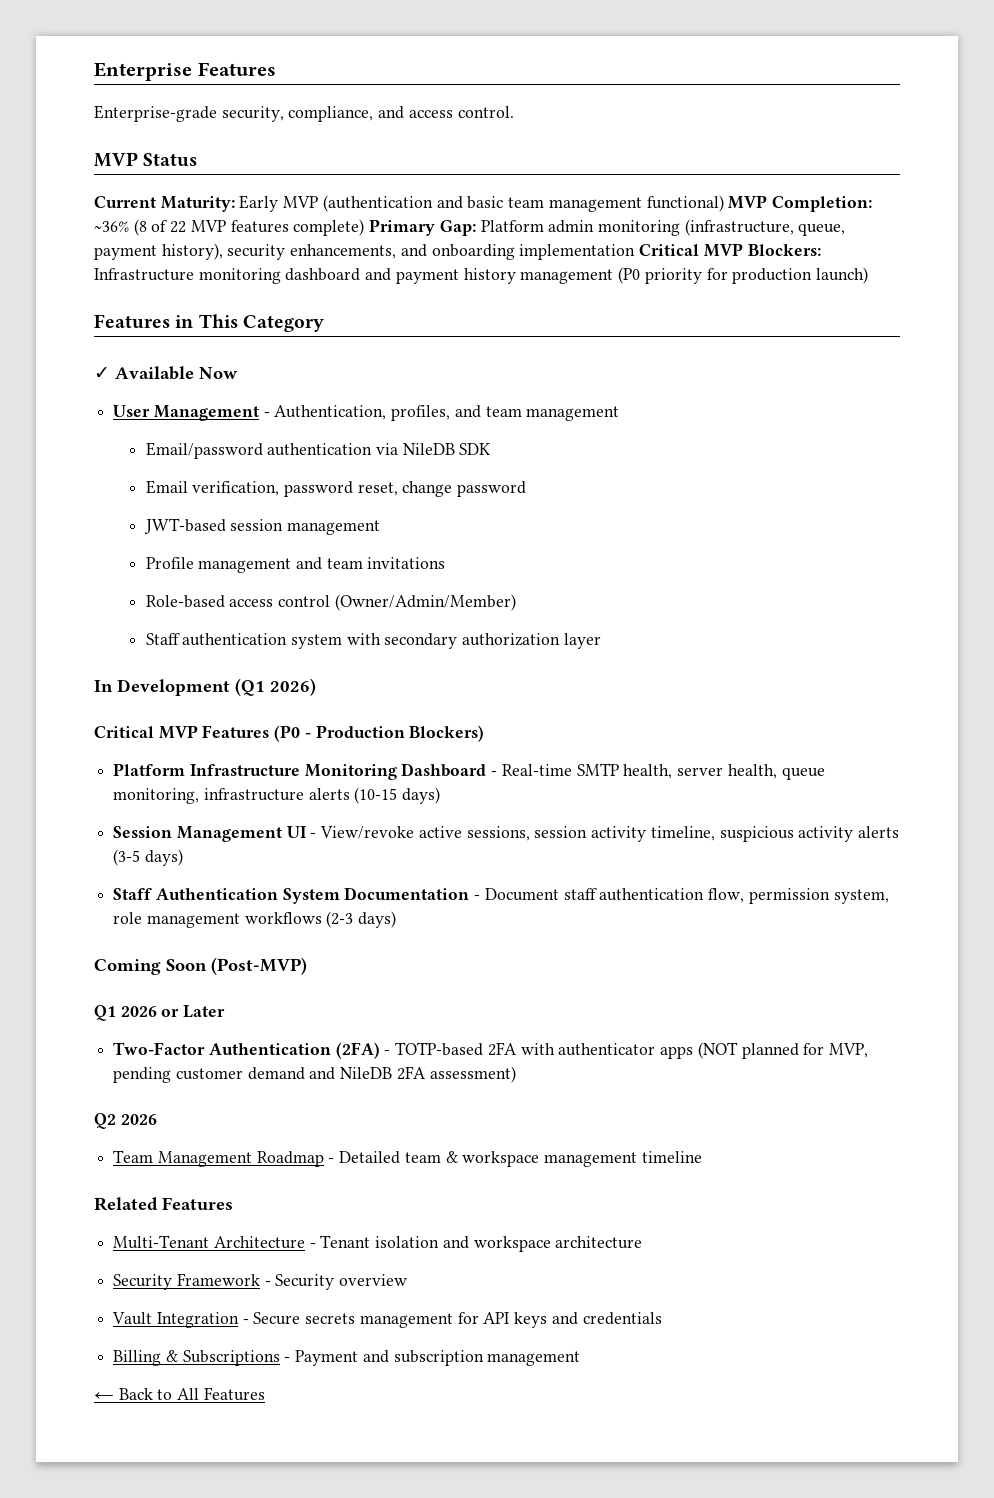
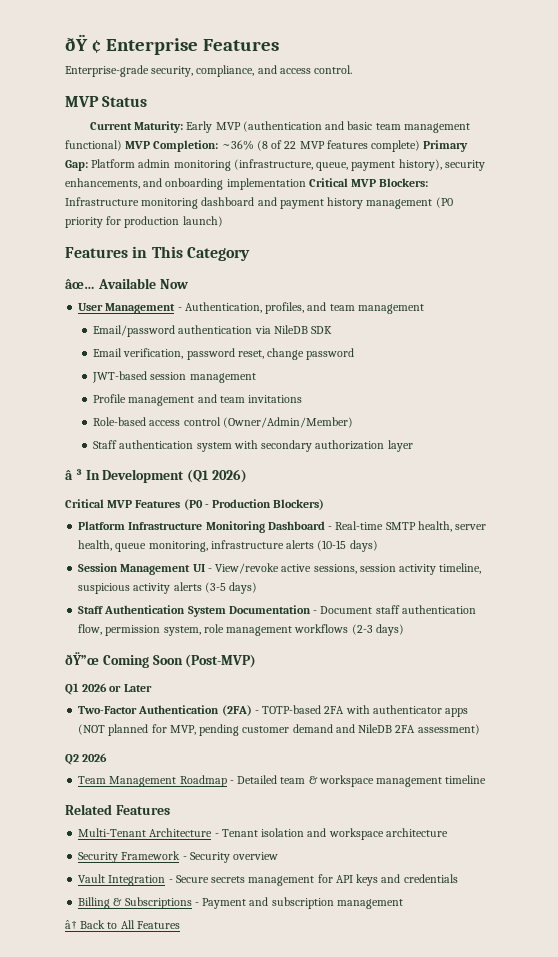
- Enterprise Features
+ ðŸ ¢ Enterprise Features
- ✓ Available Now
+ âœ… Available Now
- In Development (Q1 2026)
+ â ³ In Development (Q1 2026)
- Coming Soon (Post-MVP)
+ ðŸ”œ Coming Soon (Post-MVP)
- ← Back to All Features
+ â† Back to All Features

